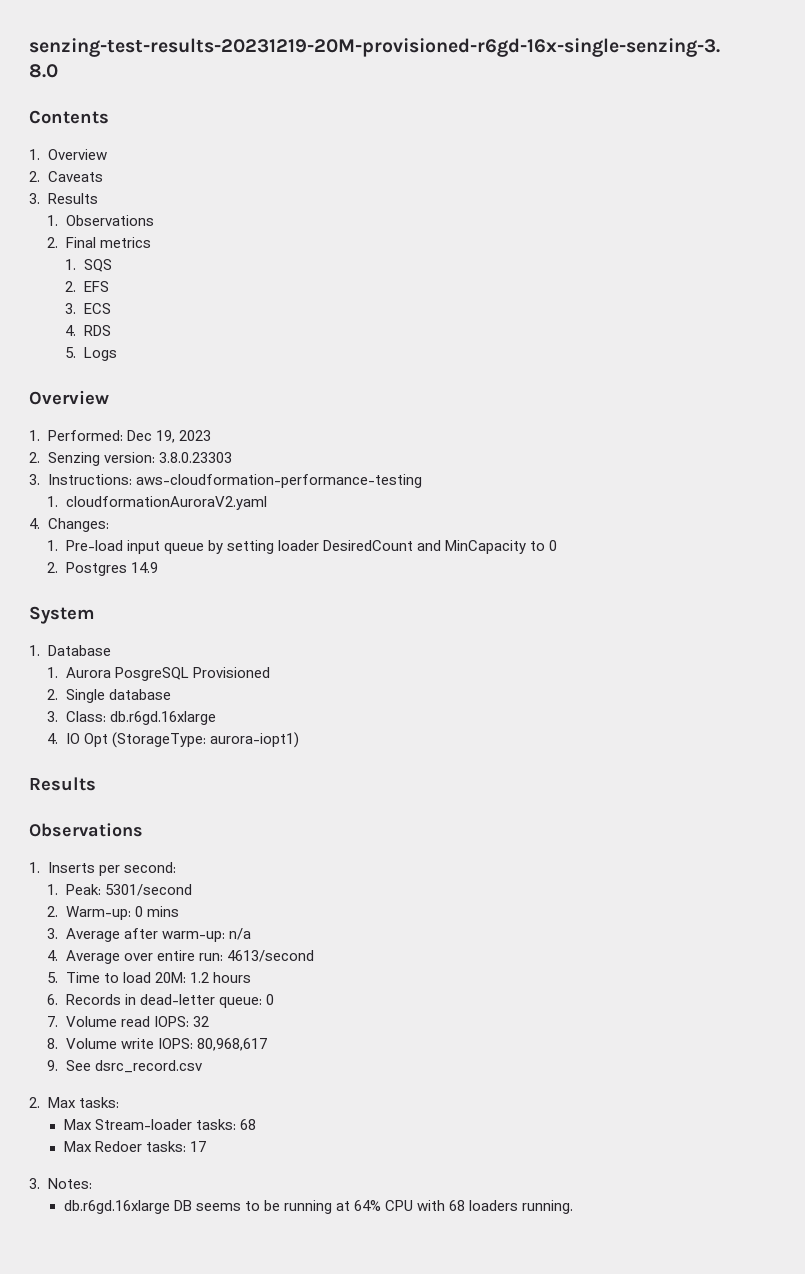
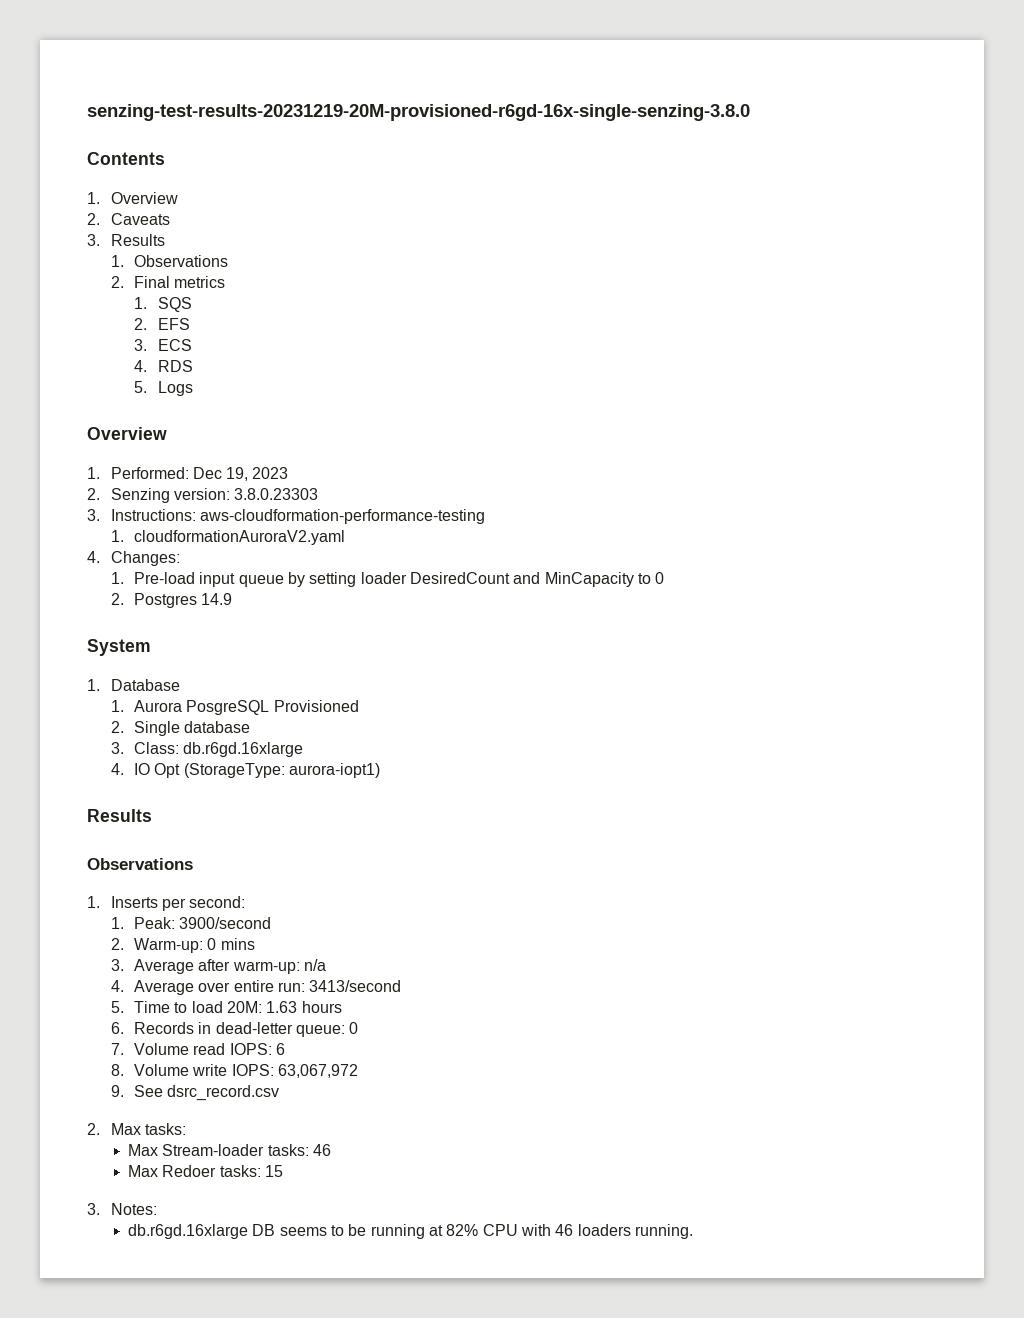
- 1. Peak: 5301/second
+ 1. Peak: 3900/second
- 4. Average over entire run: 4613/second
+ 4. Average over entire run: 3413/second
- 5. Time to load 20M: 1.2 hours
+ 5. Time to load 20M: 1.63 hours
- 7. Volume read IOPS: 32
+ 7. Volume read IOPS: 6
- 8. Volume write IOPS: 80,968,617
+ 8. Volume write IOPS: 63,067,972
- Max Stream-loader tasks: 68
+ Max Stream-loader tasks: 46
- Max Redoer tasks: 17
+ Max Redoer tasks: 15
- db.r6gd.16xlarge DB seems to be running at 64% CPU with 68 loaders running.
+ db.r6gd.16xlarge DB seems to be running at 82% CPU with 46 loaders running.

